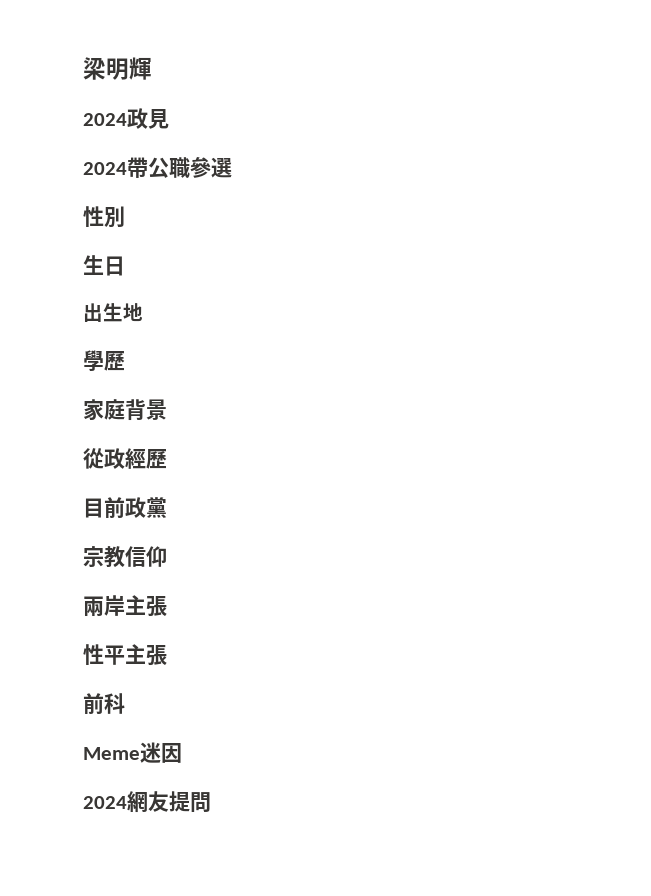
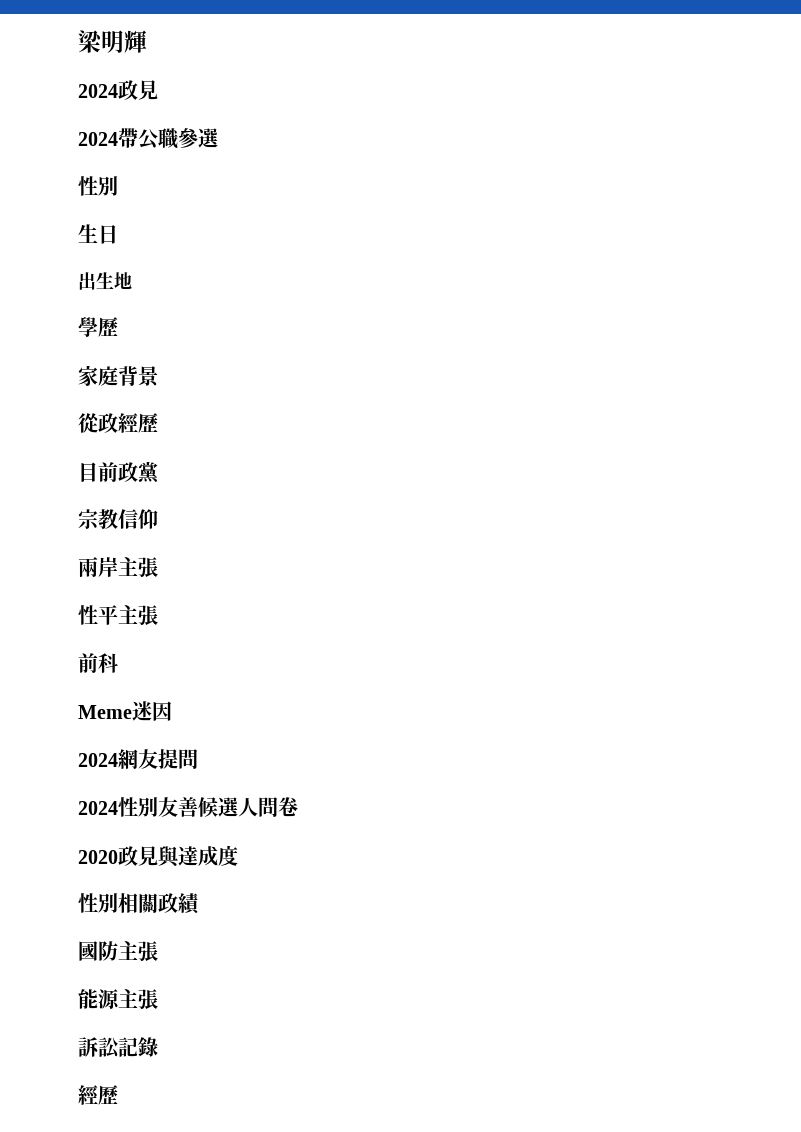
+ 2024性別友善候選人問卷
+ 2020政見與達成度
+ 性別相關政績
+ 國防主張
+ 能源主張
+ 訴訟記錄
+ 經歷

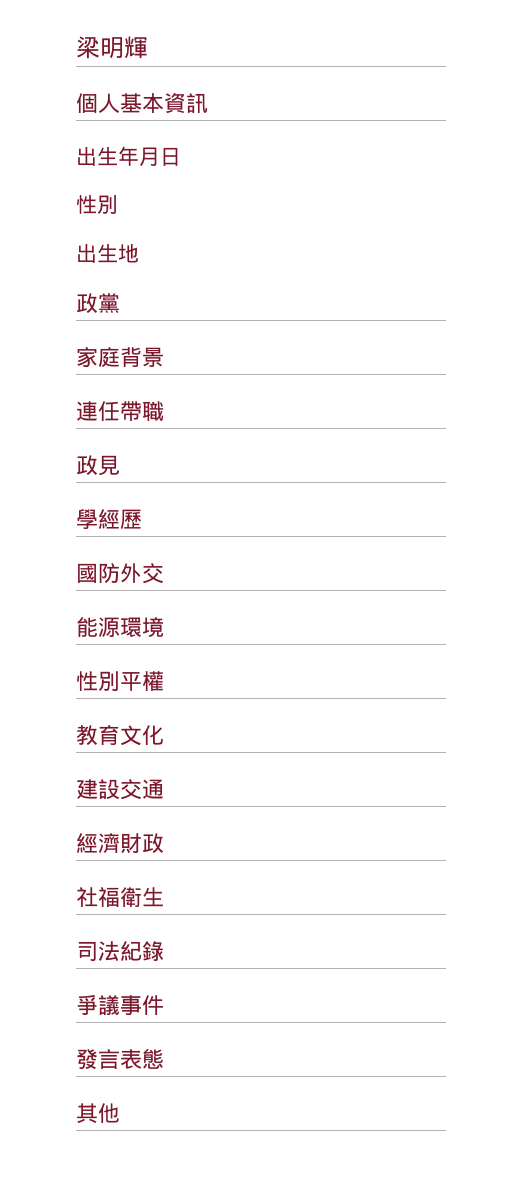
- 2024政見
- 2024帶公職參選
+ 個人基本資訊
+ 出生年月日
  性別
- 生日
- 學歷
+ 政黨
- 從政經歷
- 目前政黨
- 宗教信仰
- 兩岸主張
- 性平主張
- 前科
- Meme迷因
- 2024網友提問
- 2024性別友善候選人問卷
- 2020政見與達成度
- 性別相關政績
- 國防主張
- 能源主張
- 訴訟記錄
- 經歷
+ 連任帶職
+ 政見
+ 學經歷
+ 國防外交
+ 能源環境
+ 性別平權
+ 教育文化
+ 建設交通
+ 經濟財政
+ 社福衛生
+ 司法紀錄
+ 爭議事件
+ 發言表態
+ 其他

